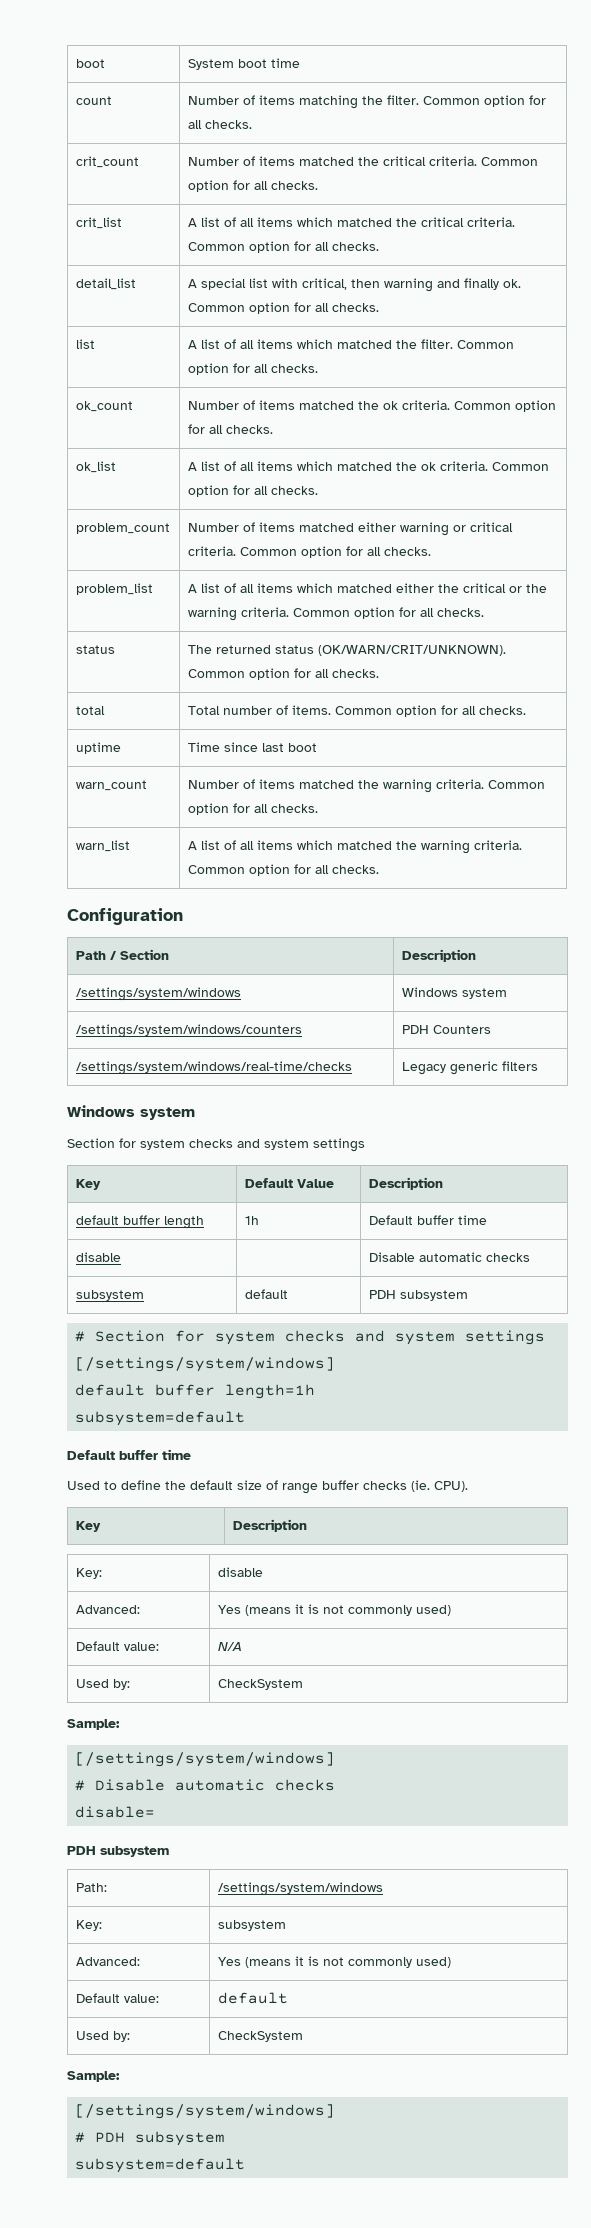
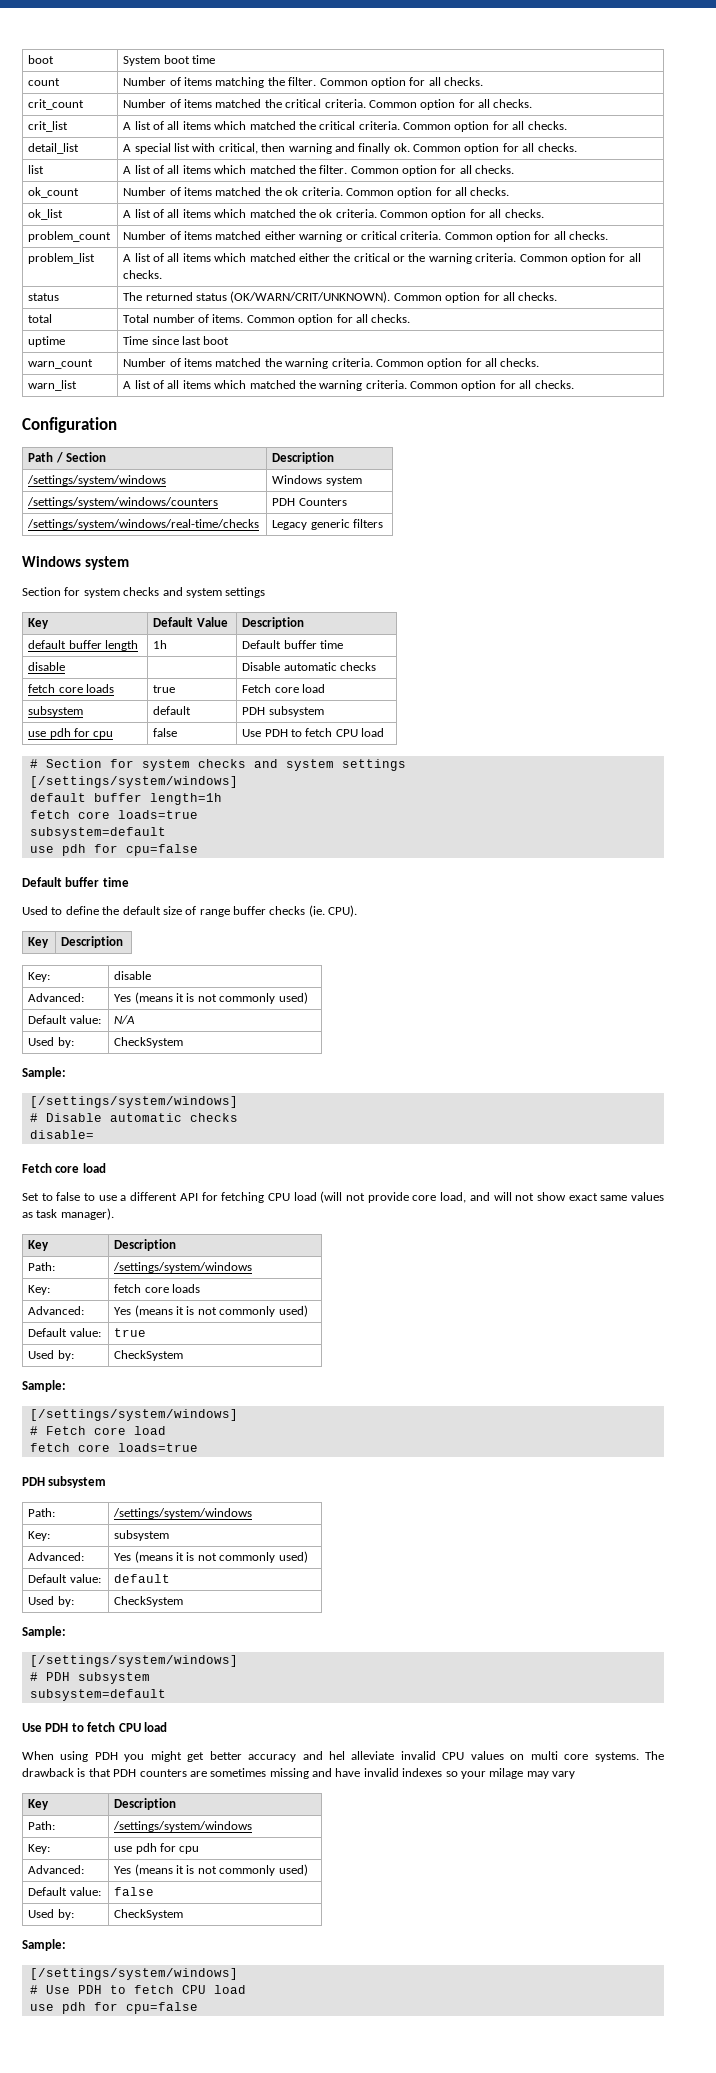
+ fetch core loads | true | Fetch core load
  subsystem | default | PDH subsystem
+ use pdh for cpu | false | Use PDH to fetch CPU load
  default buffer length=1h
+ fetch core loads=true
  subsystem=default
+ use pdh for cpu=false
  disable=
+ Fetch core load
+ Set to false to use a different API for fetching CPU load (will not provide core load, and will not show exact same values as task manager).
+ Key | Description
+ Path: | /settings/system/windows
+ Key: | fetch core loads
+ Advanced: | Yes (means it is not commonly used)
+ Default value: | true
+ Used by: | CheckSystem
+ Sample:
+ [/settings/system/windows]
+ # Fetch core load
+ fetch core loads=true
  # PDH subsystem
  subsystem=default
+ Use PDH to fetch CPU load
+ When using PDH you might get better accuracy and hel alleviate invalid CPU values on multi core systems. The drawback is that PDH counters are sometimes missing and have invalid indexes so your milage may vary
+ Key | Description
+ Path: | /settings/system/windows
+ Key: | use pdh for cpu
+ Advanced: | Yes (means it is not commonly used)
+ Default value: | false
+ Used by: | CheckSystem
+ Sample:
+ [/settings/system/windows]
+ # Use PDH to fetch CPU load
+ use pdh for cpu=false

